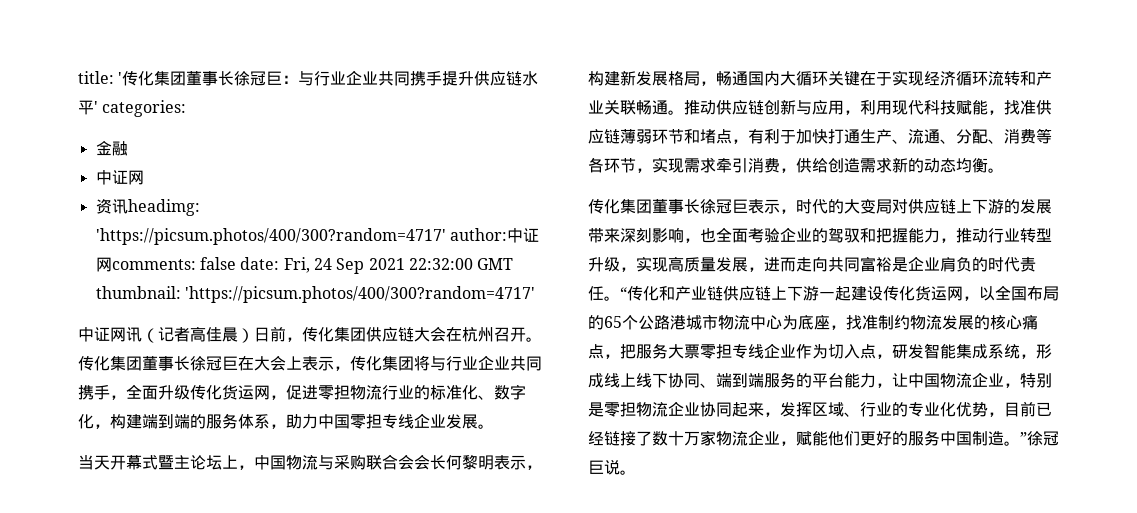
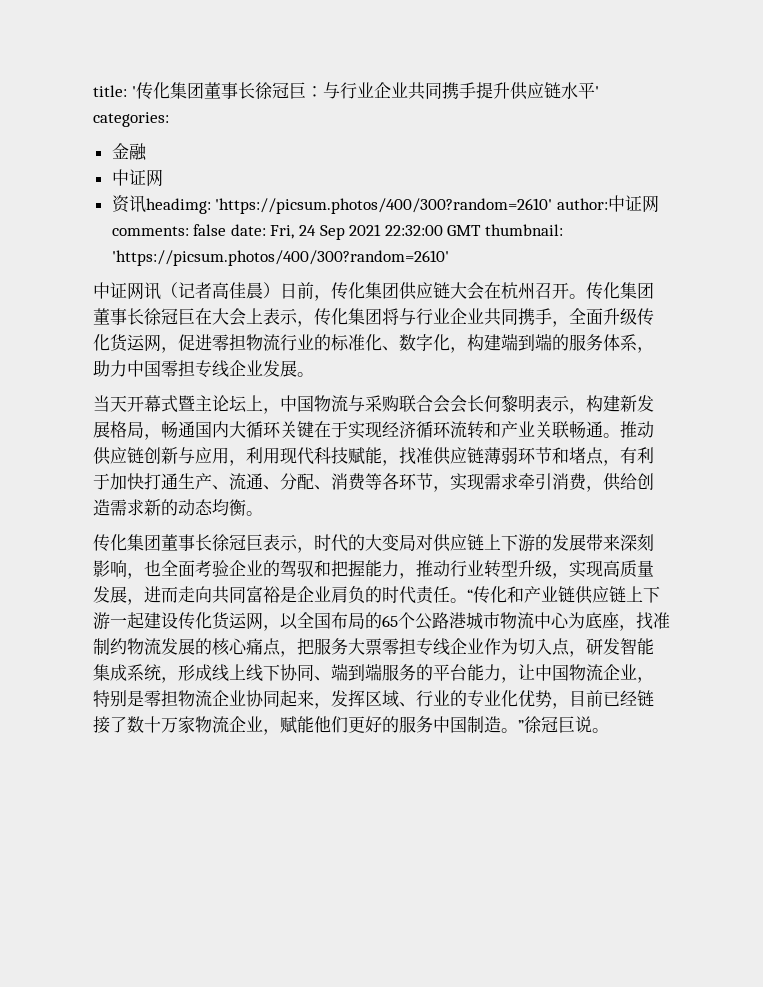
- 资讯headimg: 'https://picsum.photos/400/300?random=4717' author:中证网comments: false date: Fri, 24 Sep 2021 22:32:00 GMT thumbnail: 'https://picsum.photos/400/300?random=4717'
+ 资讯headimg: 'https://picsum.photos/400/300?random=2610' author:中证网comments: false date: Fri, 24 Sep 2021 22:32:00 GMT thumbnail: 'https://picsum.photos/400/300?random=2610'

